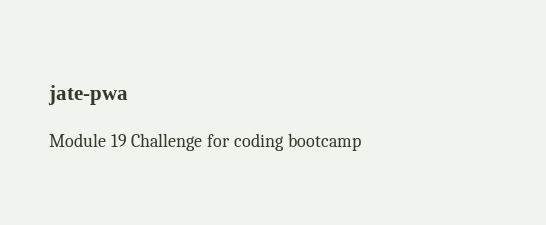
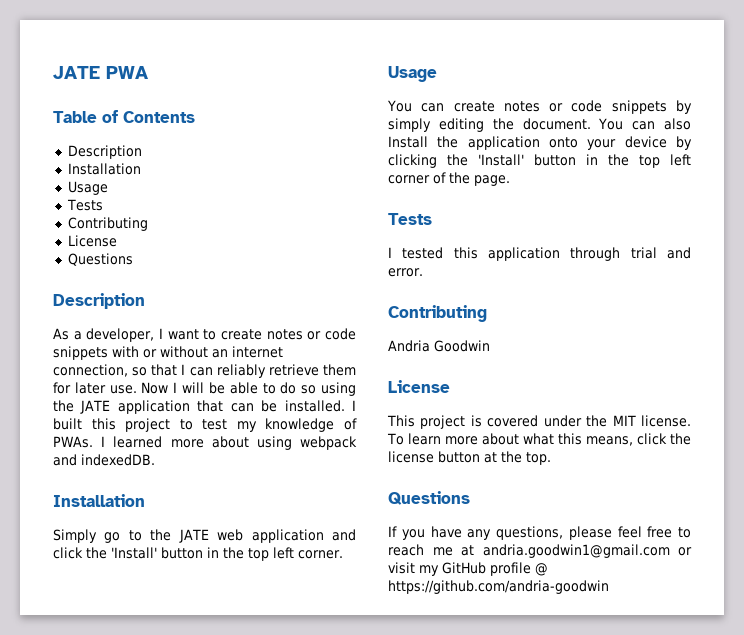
- jate-pwa
- Module 19 Challenge for coding bootcamp
+ JATE PWA
+ Table of Contents
+ Description
+ Installation
+ Usage
+ Tests
+ Contributing
+ License
+ Questions
+ Description
+ As a developer, I want to create notes or code snippets with or without an internet connection, so that I can reliably retrieve them for later use. Now I will be able to do so using the JATE application that can be installed. I built this project to test my knowledge of PWAs. I learned more about using webpack and indexedDB.
+ Installation
+ Simply go to the JATE web application and click the 'Install' button in the top left corner.
+ Usage
+ You can create notes or code snippets by simply editing the document. You can also Install the application onto your device by clicking the 'Install' button in the top left corner of the page.
+ Tests
+ I tested this application through trial and error.
+ Contributing
+ Andria Goodwin
+ License
+ This project is covered under the MIT license. To learn more about what this means, click the license button at the top.
+ Questions
+ If you have any questions, please feel free to reach me at andria.goodwin1@gmail.com or visit my GitHub profile @ https://github.com/andria-goodwin

